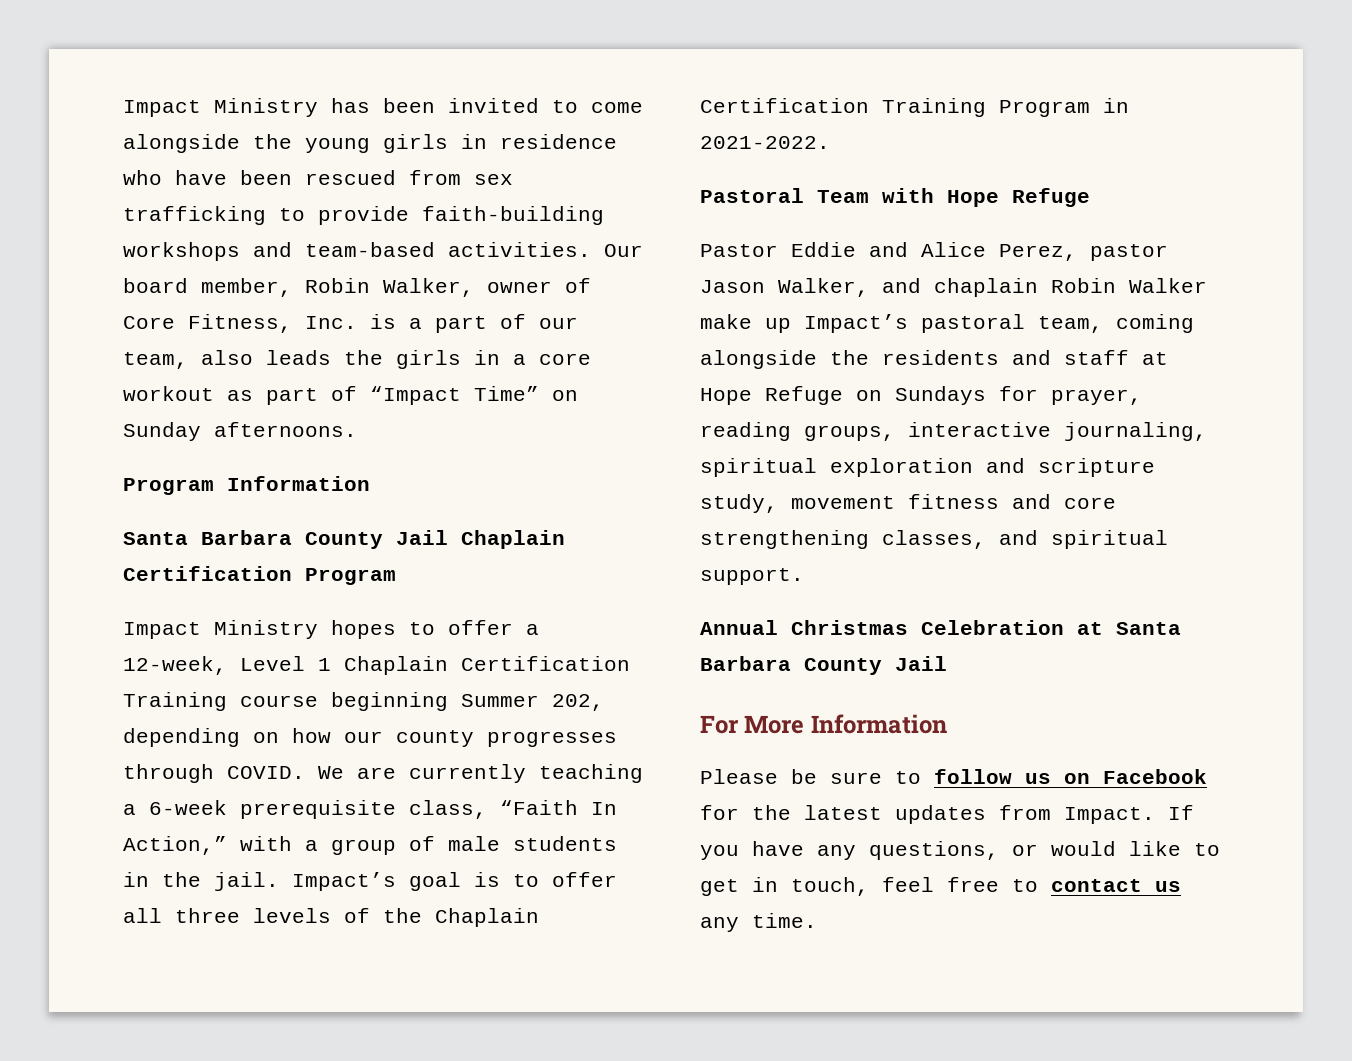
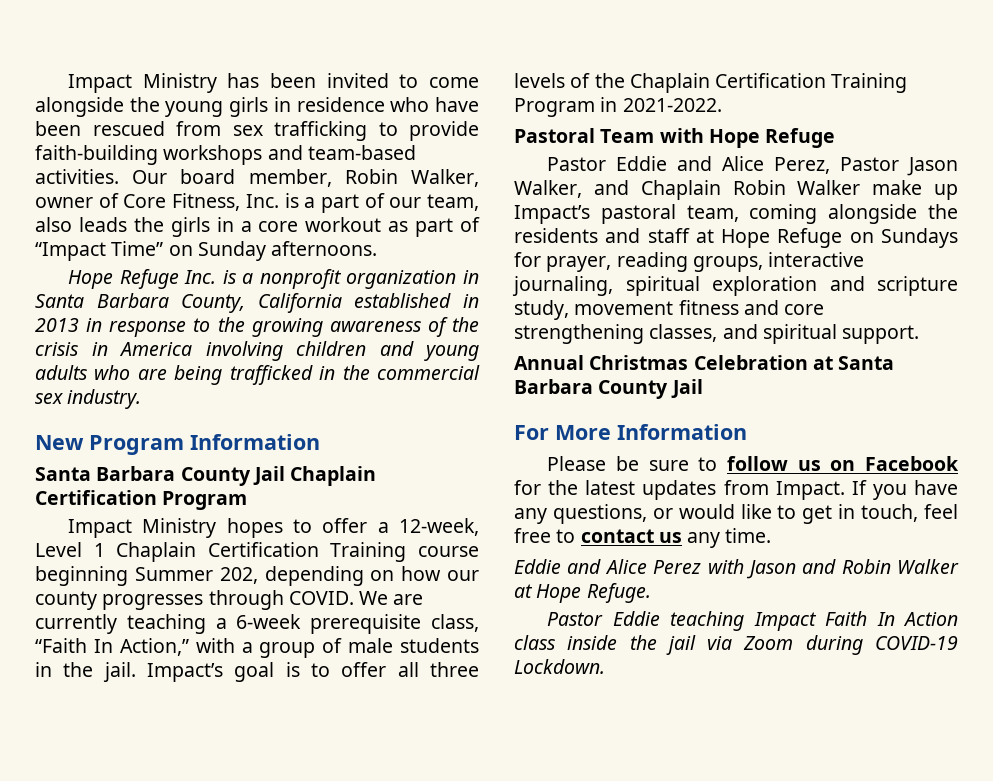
- Program Information
+ Hope Refuge Inc. is a nonprofit organization in Santa Barbara County, California established in 2013 in response to the growing awareness of the crisis in America involving children and young adults who are being trafficked in the commercial sex industry.
+ New Program Information
- Pastor Eddie and Alice Perez, pastor Jason Walker, and chaplain Robin Walker make up Impact’s pastoral team, coming alongside the residents and staff at Hope Refuge on Sundays for prayer, reading groups, interactive journaling, spiritual exploration and scripture study, movement fitness and core strengthening classes, and spiritual support.
+ Pastor Eddie and Alice Perez, Pastor Jason Walker, and Chaplain Robin Walker make up Impact’s pastoral team, coming alongside the residents and staff at Hope Refuge on Sundays for prayer, reading groups, interactive journaling, spiritual exploration and scripture study, movement fitness and core strengthening classes, and spiritual support.
+ Eddie and Alice Perez with Jason and Robin Walker at Hope Refuge.
+ Pastor Eddie teaching Impact Faith In Action class inside the jail via Zoom during COVID-19 Lockdown.

